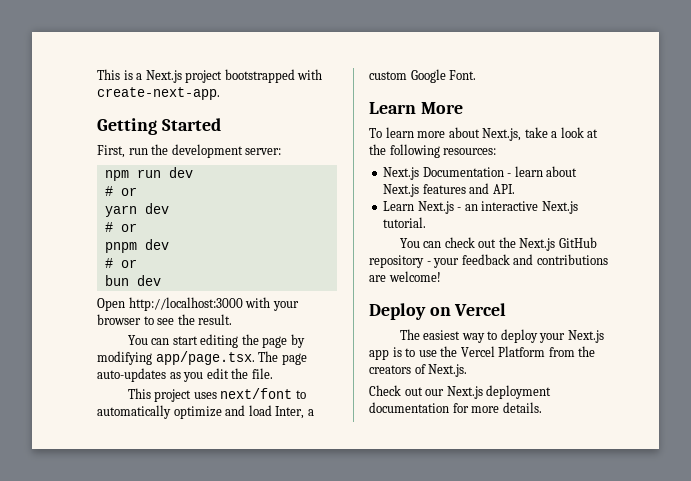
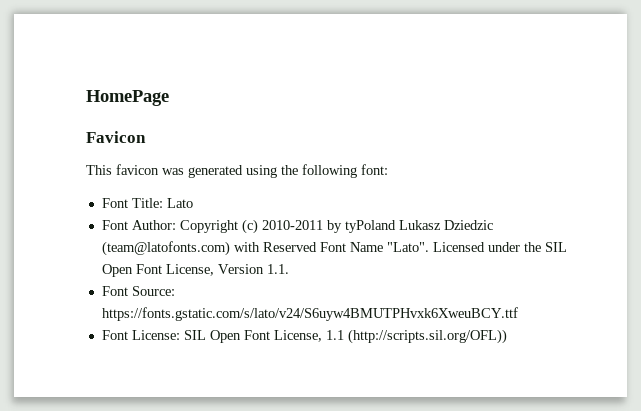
- This is a Next.js project bootstrapped with create-next-app.
- Getting Started
- First, run the development server:
- npm run dev
- # or
- yarn dev
- # or
- pnpm dev
- # or
- bun dev
- Open http://localhost:3000 with your browser to see the result.
- You can start editing the page by modifying app/page.tsx. The page auto-updates as you edit the file.
- This project uses next/font to automatically optimize and load Inter, a custom Google Font.
- Learn More
- To learn more about Next.js, take a look at the following resources:
- Next.js Documentation - learn about Next.js features and API.
- Learn Next.js - an interactive Next.js tutorial.
- You can check out the Next.js GitHub repository - your feedback and contributions are welcome!
- Deploy on Vercel
- The easiest way to deploy your Next.js app is to use the Vercel Platform from the creators of Next.js.
- Check out our Next.js deployment documentation for more details.
+ HomePage
+ Favicon
+ This favicon was generated using the following font:
+ Font Title: Lato
+ Font Author: Copyright (c) 2010-2011 by tyPoland Lukasz Dziedzic (team@latofonts.com) with Reserved Font Name "Lato". Licensed under the SIL Open Font License, Version 1.1.
+ Font Source: https://fonts.gstatic.com/s/lato/v24/S6uyw4BMUTPHvxk6XweuBCY.ttf
+ Font License: SIL Open Font License, 1.1 (http://scripts.sil.org/OFL))

